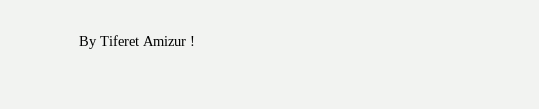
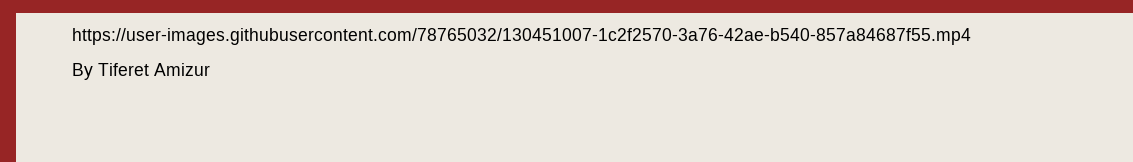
+ https://user-images.githubusercontent.com/78765032/130451007-1c2f2570-3a76-42ae-b540-857a84687f55.mp4
- By Tiferet Amizur !
+ By Tiferet Amizur

